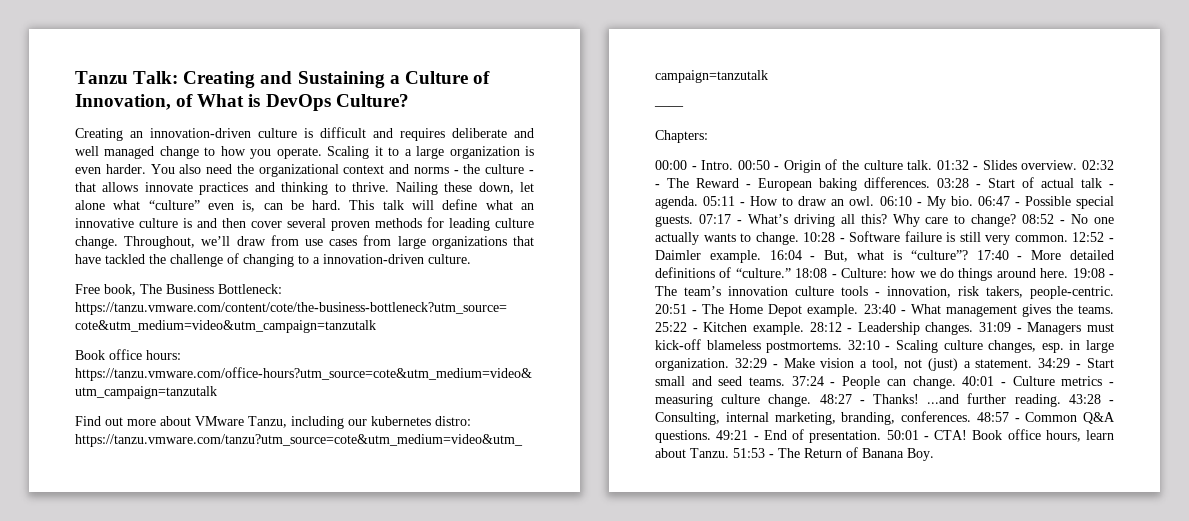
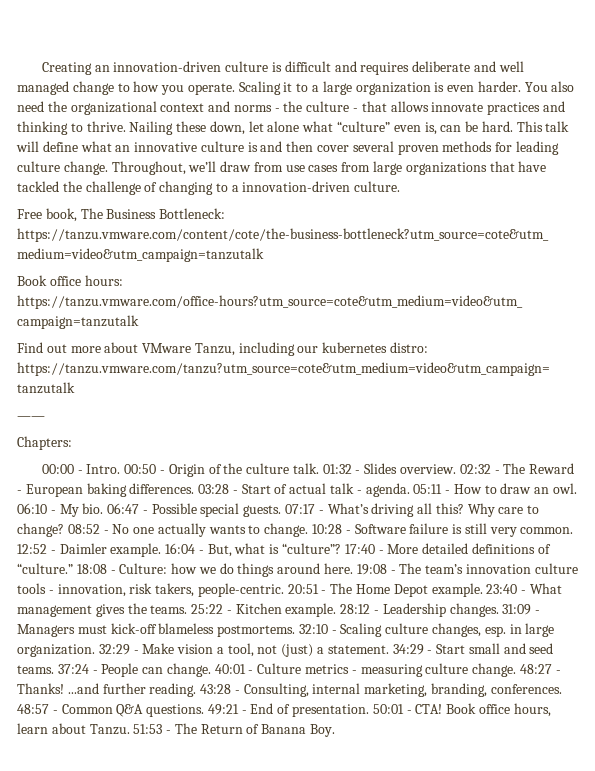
- Tanzu Talk: Creating and Sustaining a Culture of Innovation, of What is DevOps Culture?

